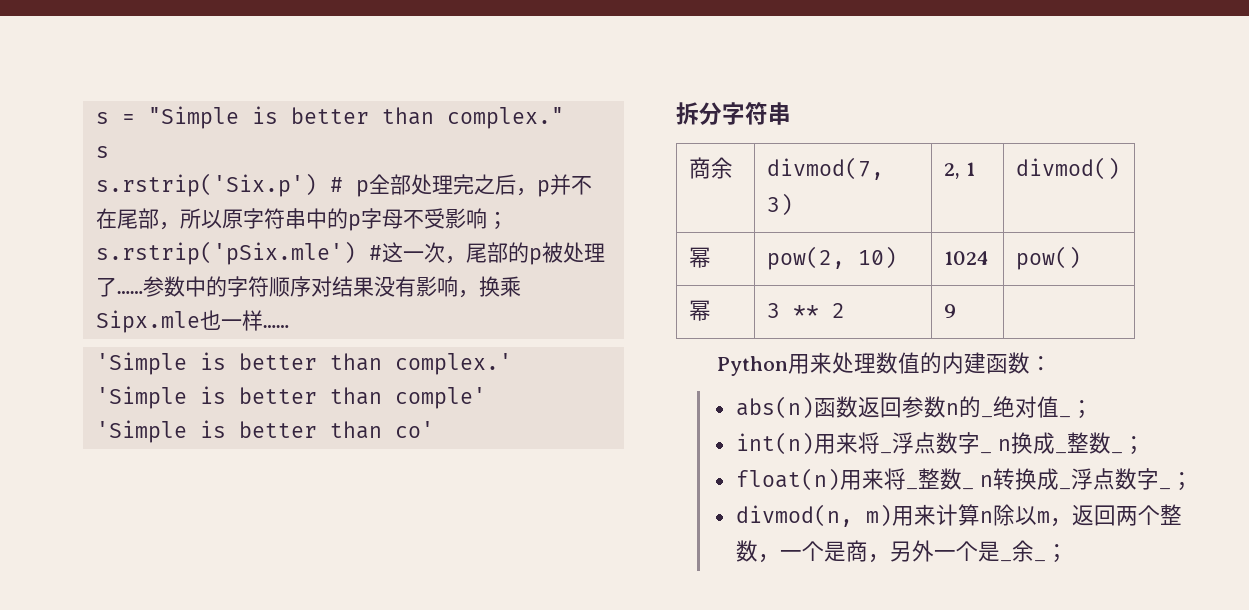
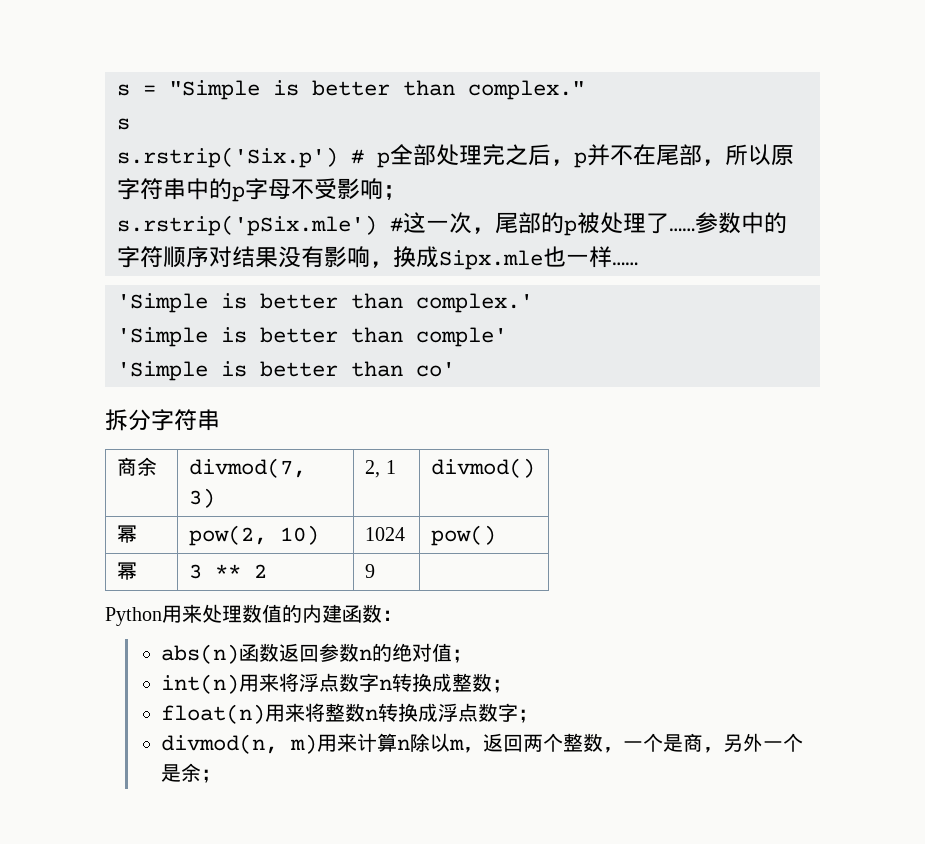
- 参数中的字符顺序对结果没有影响，换乘Sipx.mle也一样……
+ 参数中的字符顺序对结果没有影响，换成Sipx.mle也一样……
- abs(n)函数返回参数n的_绝对值_；
+ abs(n)函数返回参数n的绝对值；
- int(n)用来将_浮点数字_ n换成_整数_；
+ int(n)用来将浮点数字n转换成整数；
- float(n)用来将_整数_ n转换成_浮点数字_；
+ float(n)用来将整数n转换成浮点数字；
- divmod(n, m)用来计算n除以m，返回两个整数，一个是商，另外一个是_余_；
+ divmod(n, m)用来计算n除以m，返回两个整数，一个是商，另外一个是余；

